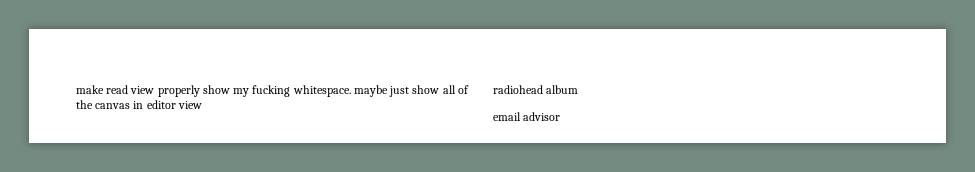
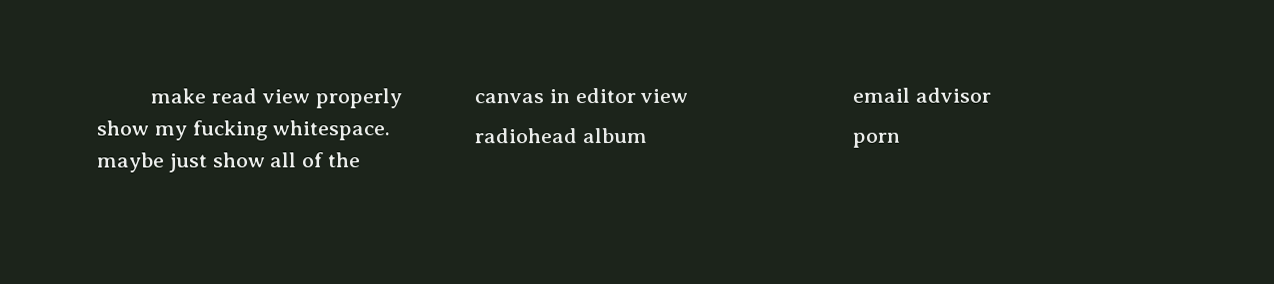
+ porn

